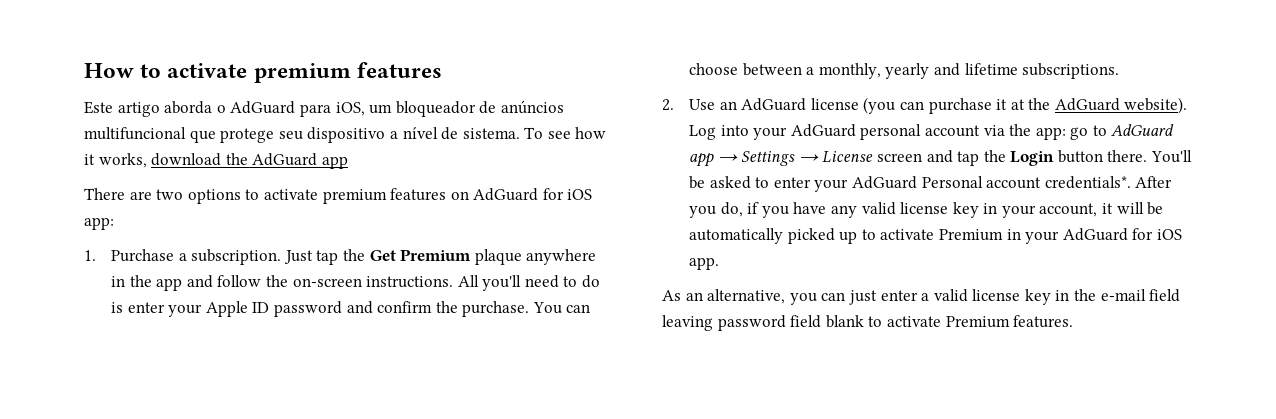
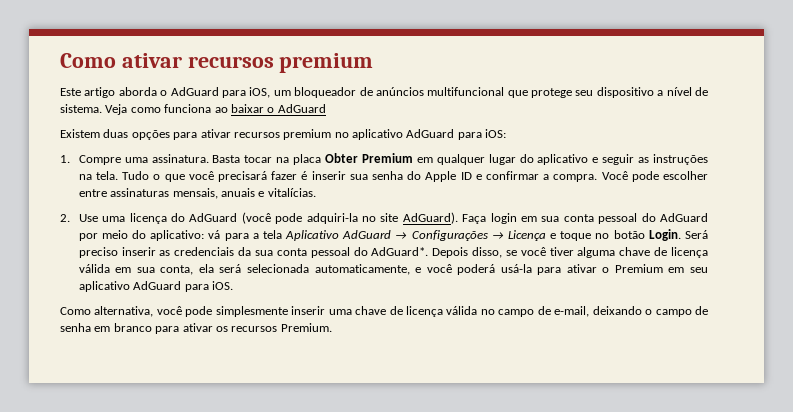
- How to activate premium features
+ Como ativar recursos premium
- To see how it works, download the AdGuard app
- There are two options to activate premium features on AdGuard for iOS app:
- 1. Purchase a subscription. Just tap the Get Premium plaque anywhere in the app and follow the on-screen instructions. All you'll need to do is enter your Apple ID password and confirm the purchase. You can choose between a monthly, yearly and lifetime subscriptions.
- 2. Use an AdGuard license (you can purchase it at the AdGuard website). Log into your AdGuard personal account via the app: go to AdGuard app → Settings → License screen and tap the Login button there. You'll be asked to enter your AdGuard Personal account credentials*. After you do, if you have any valid license key in your account, it will be automatically picked up to activate Premium in your AdGuard for iOS app.
- As an alternative, you can just enter a valid license key in the e-mail field leaving password field blank to activate Premium features.
+ Veja como funciona ao baixar o AdGuard
+ Existem duas opções para ativar recursos premium no aplicativo AdGuard para iOS:
+ 1. Compre uma assinatura. Basta tocar na placa Obter Premium em qualquer lugar do aplicativo e seguir as instruções na tela. Tudo o que você precisará fazer é inserir sua senha do Apple ID e confirmar a compra. Você pode escolher entre assinaturas mensais, anuais e vitalícias.
+ 2. Use uma licença do AdGuard (você pode adquiri-la no site AdGuard). Faça login em sua conta pessoal do AdGuard por meio do aplicativo: vá para a tela Aplicativo AdGuard → Configurações → Licença e toque no botão Login. Será preciso inserir as credenciais da sua conta pessoal do AdGuard*. Depois disso, se você tiver alguma chave de licença válida em sua conta, ela será selecionada automaticamente, e você poderá usá-la para ativar o Premium em seu aplicativo AdGuard para iOS.
+ Como alternativa, você pode simplesmente inserir uma chave de licença válida no campo de e-mail, deixando o campo de senha em branco para ativar os recursos Premium.

